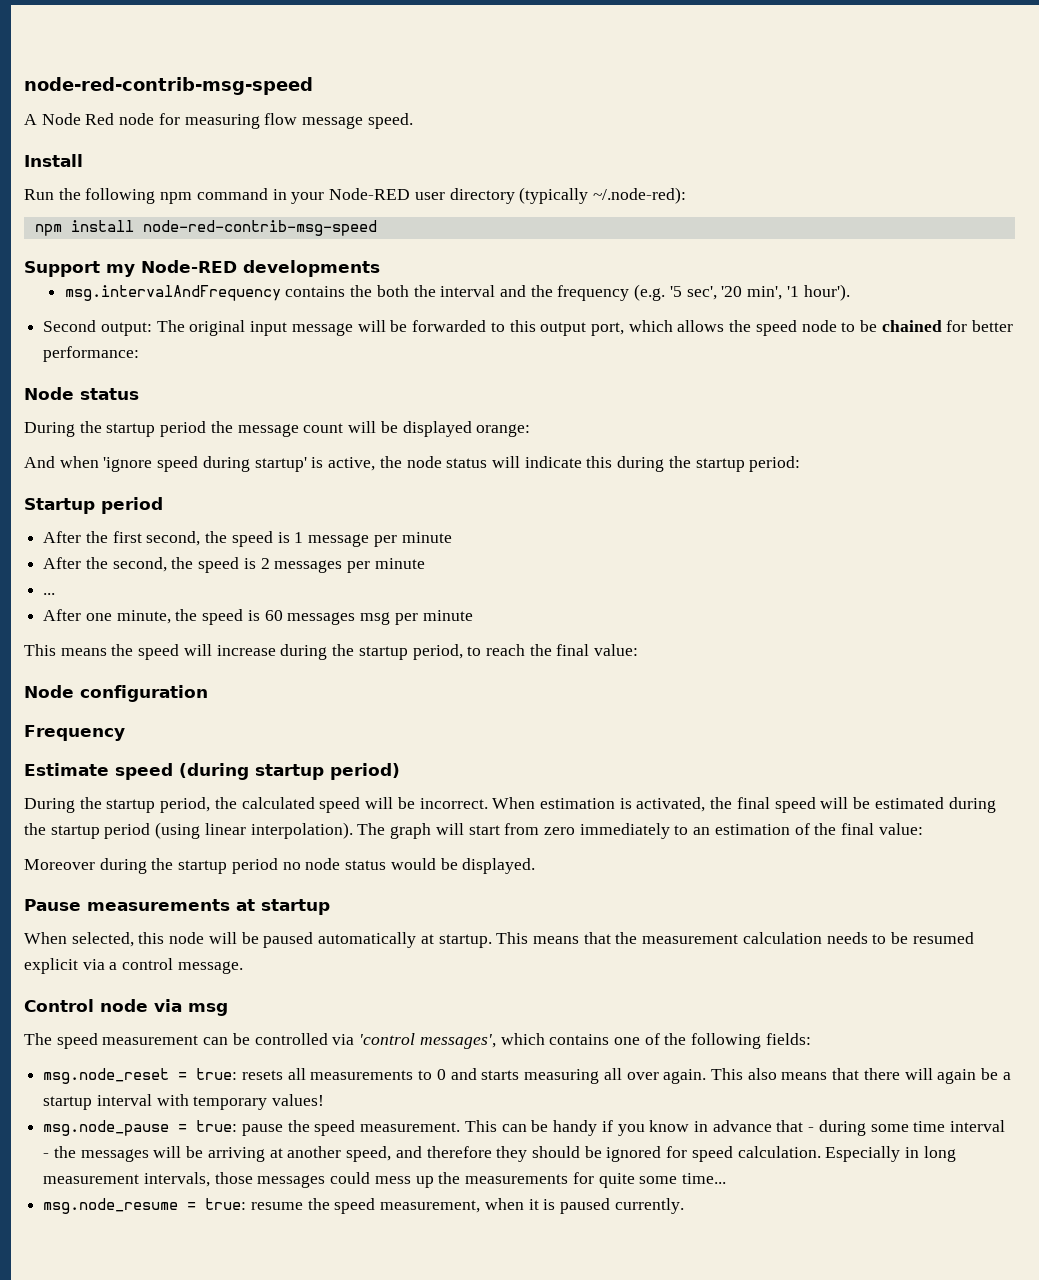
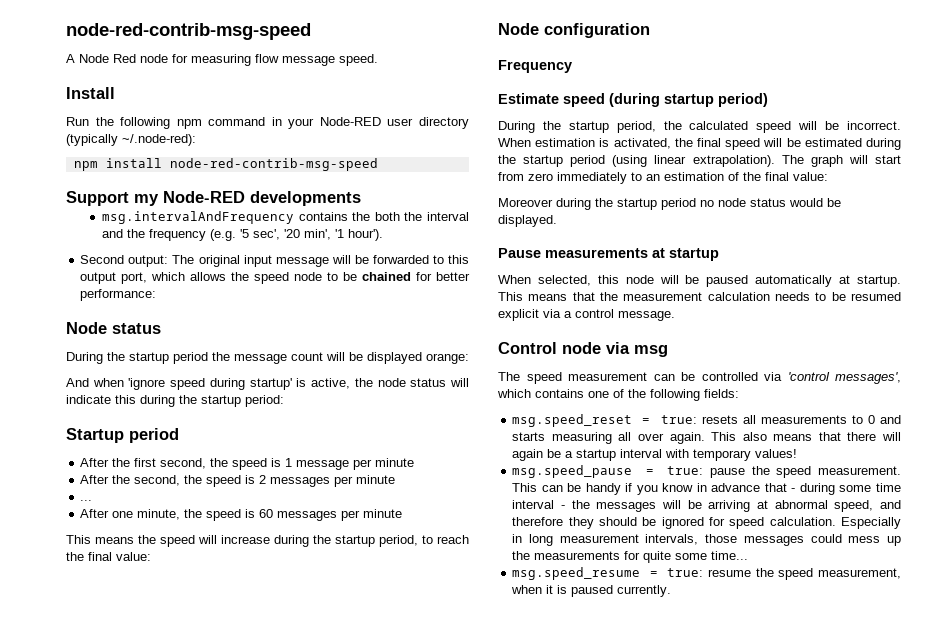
- After one minute, the speed is 60 messages msg per minute
+ After one minute, the speed is 60 messages per minute
- When estimation is activated, the final speed will be estimated during the startup period (using linear interpolation).
+ When estimation is activated, the final speed will be estimated during the startup period (using linear extrapolation).
- msg.node_reset = true: resets all measurements to 0 and starts measuring all over again.
+ msg.speed_reset = true: resets all measurements to 0 and starts measuring all over again.
- msg.node_pause = true: pause the speed measurement.
+ msg.speed_pause = true: pause the speed measurement.
- This can be handy if you know in advance that - during some time interval - the messages will be arriving at another speed, and therefore they should be ignored for speed calculation.
+ This can be handy if you know in advance that - during some time interval - the messages will be arriving at abnormal speed, and therefore they should be ignored for speed calculation.
- msg.node_resume = true: resume the speed measurement, when it is paused currently.
+ msg.speed_resume = true: resume the speed measurement, when it is paused currently.

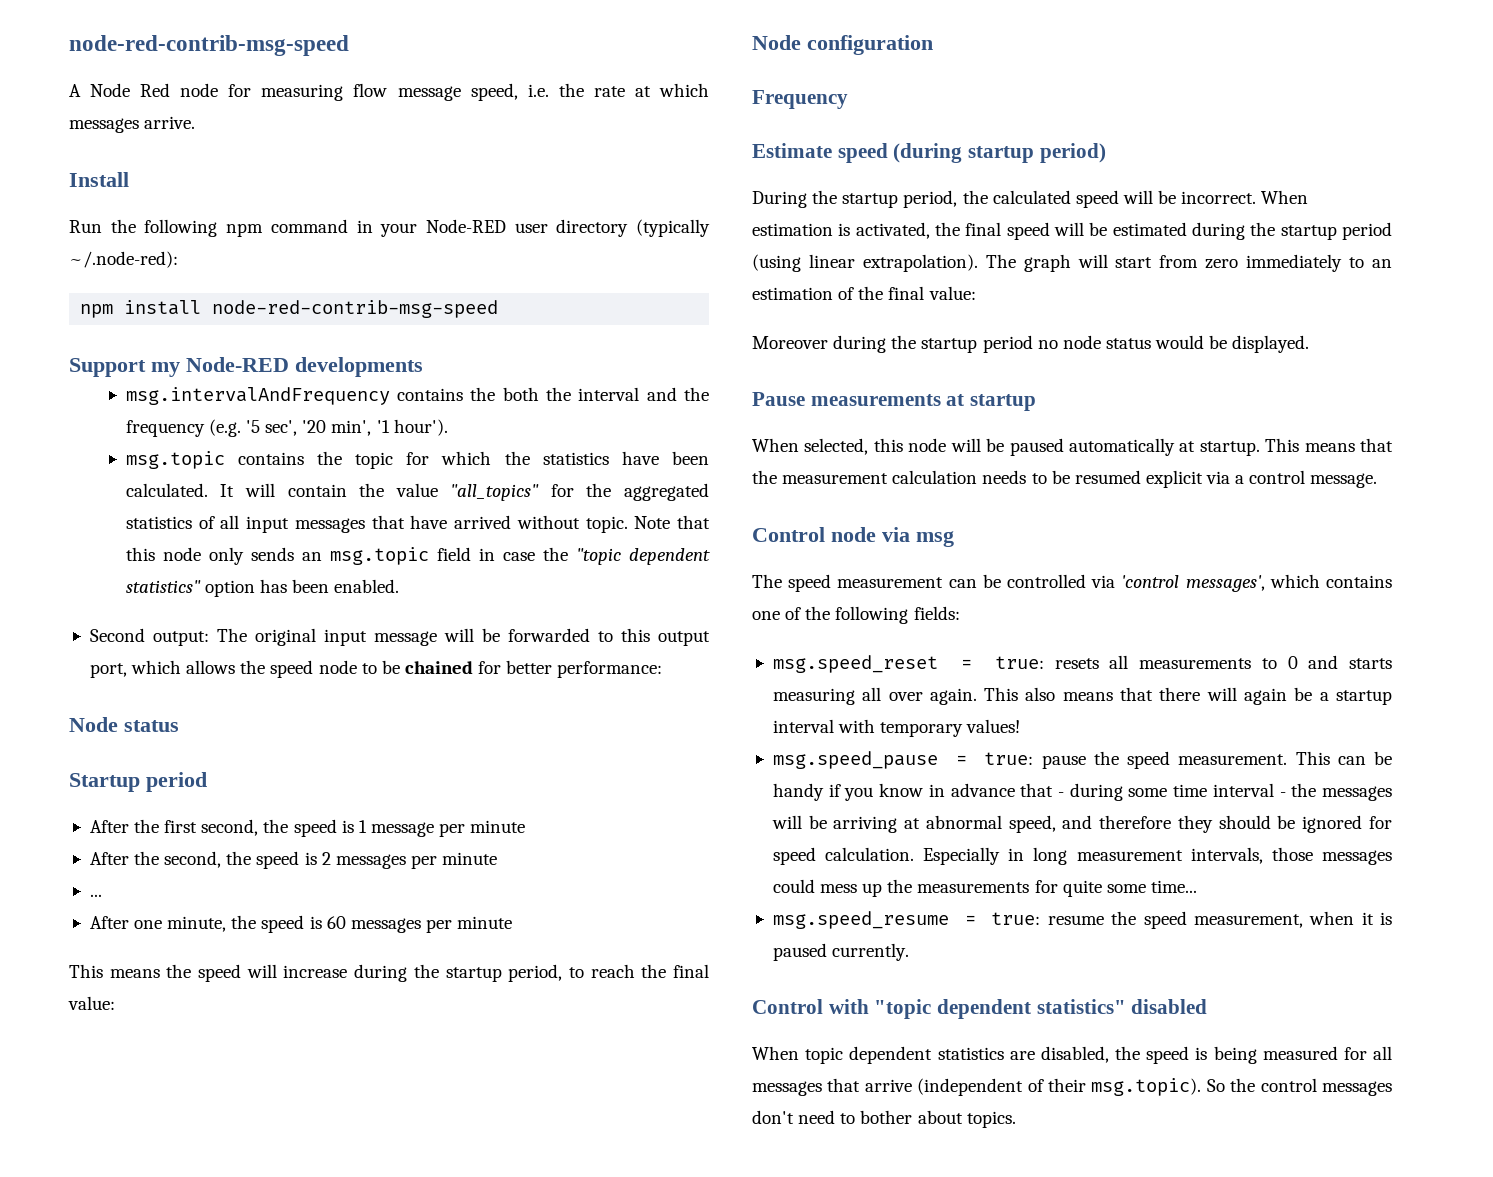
- A Node Red node for measuring flow message speed.
+ A Node Red node for measuring flow message speed, i.e. the rate at which messages arrive.
+ msg.topic contains the topic for which the statistics have been calculated. It will contain the value "all_topics" for the aggregated statistics of all input messages that have arrived without topic. Note that this node only sends an msg.topic field in case the "topic dependent statistics" option has been enabled.
- During the startup period the message count will be displayed orange:
- And when 'ignore speed during startup' is active, the node status will indicate this during the startup period:
+ Control with "topic dependent statistics" disabled
+ When topic dependent statistics are disabled, the speed is being measured for all messages that arrive (independent of their msg.topic). So the control messages don't need to bother about topics.

